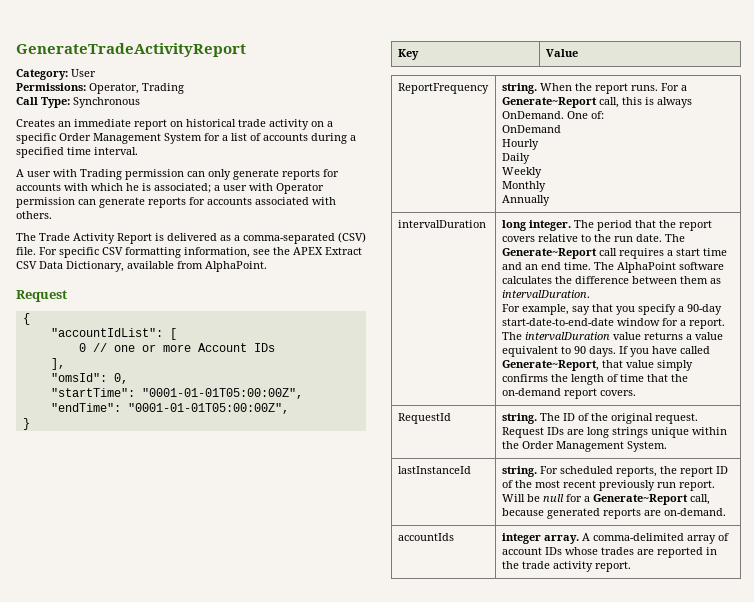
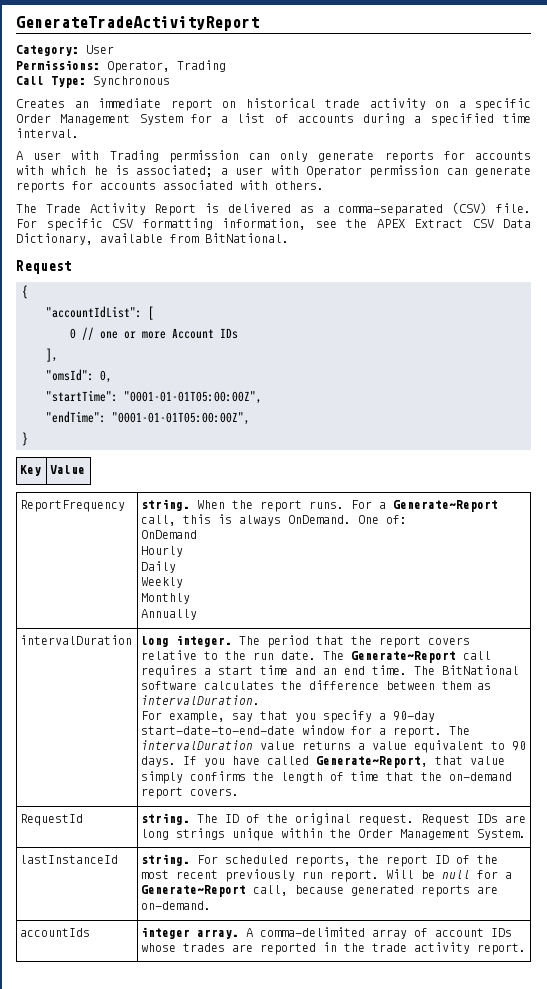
- For specific CSV formatting information, see the APEX Extract CSV Data Dictionary, available from AlphaPoint.
+ For specific CSV formatting information, see the APEX Extract CSV Data Dictionary, available from BitNational.
- The AlphaPoint software calculates the difference between them as intervalDuration.
+ The BitNational software calculates the difference between them as intervalDuration.

